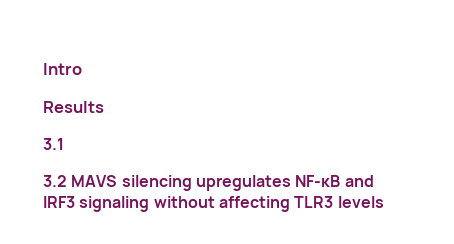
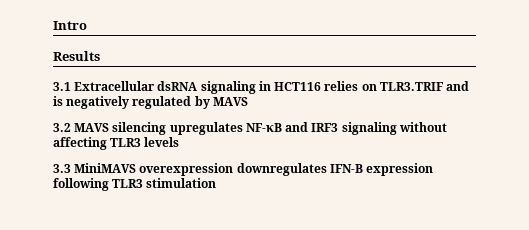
- 3.1
+ 3.1 Extracellular dsRNA signaling in HCT116 relies on TLR3.TRIF and is negatively regulated by MAVS
+ 3.3 MiniMAVS overexpression downregulates IFN-B expression following TLR3 stimulation

